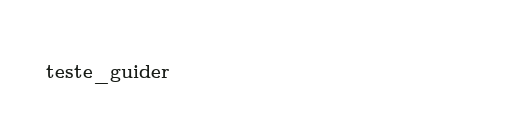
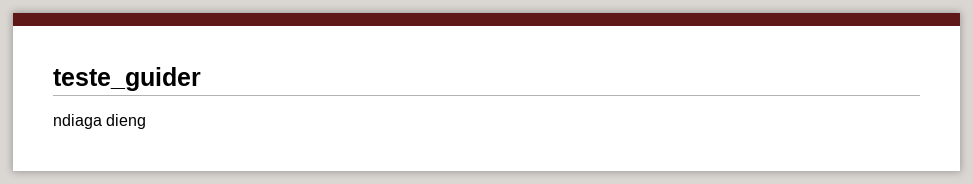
+ ndiaga dieng

